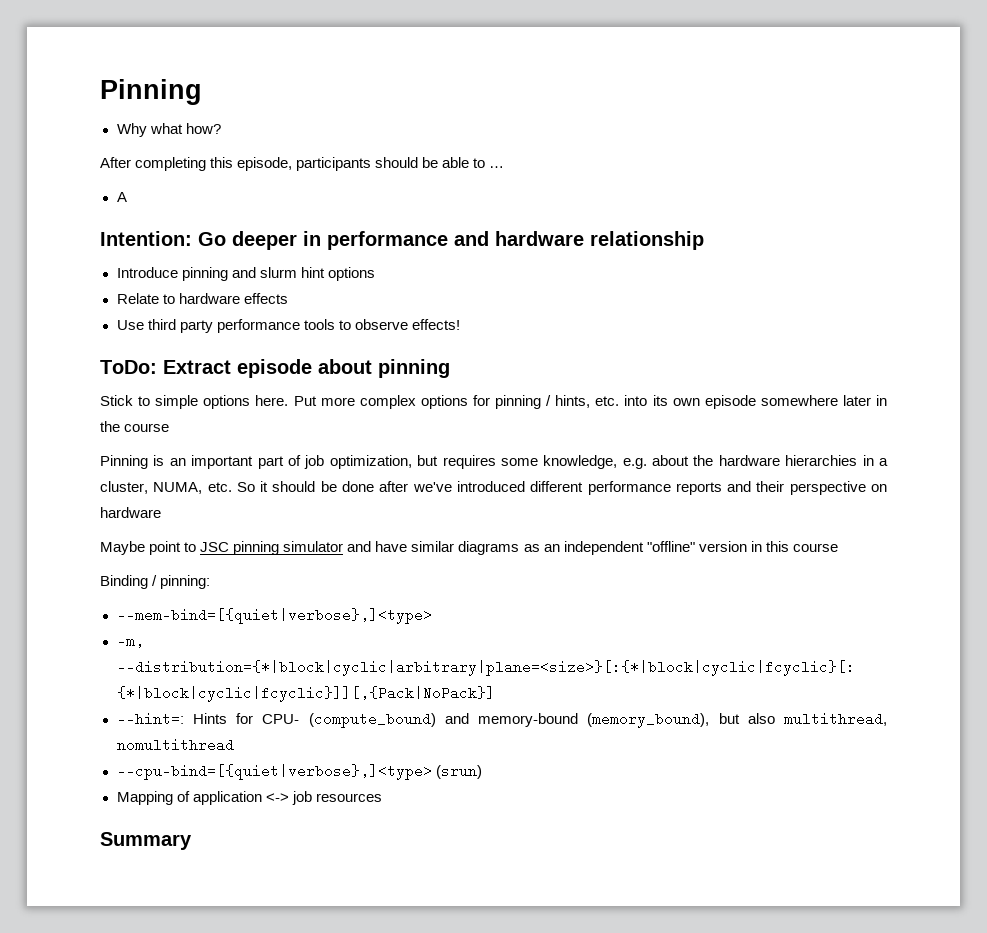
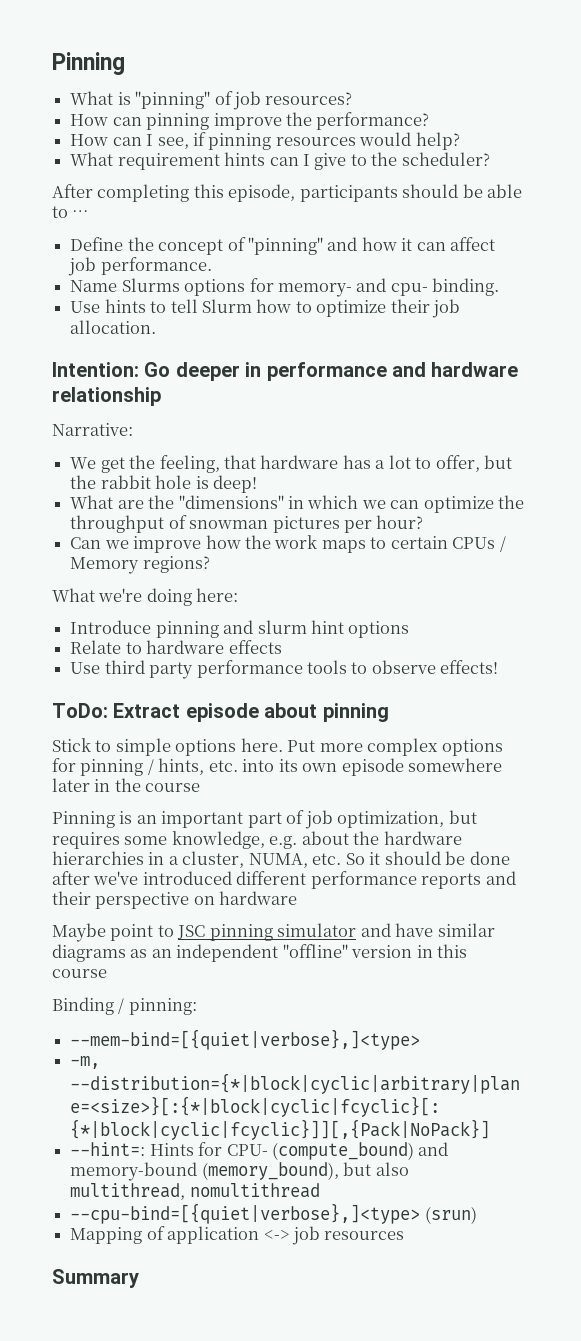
- Why what how?
+ What is "pinning" of job resources?
+ How can pinning improve the performance?
+ How can I see, if pinning resources would help?
+ What requirement hints can I give to the scheduler?
- A
+ Define the concept of "pinning" and how it can affect job performance.
+ Name Slurms options for memory- and cpu- binding.
+ Use hints to tell Slurm how to optimize their job allocation.
+ Narrative:
+ We get the feeling, that hardware has a lot to offer, but the rabbit hole is deep!
+ What are the "dimensions" in which we can optimize the throughput of snowman pictures per hour?
+ Can we improve how the work maps to certain CPUs / Memory regions?
+ What we're doing here:

